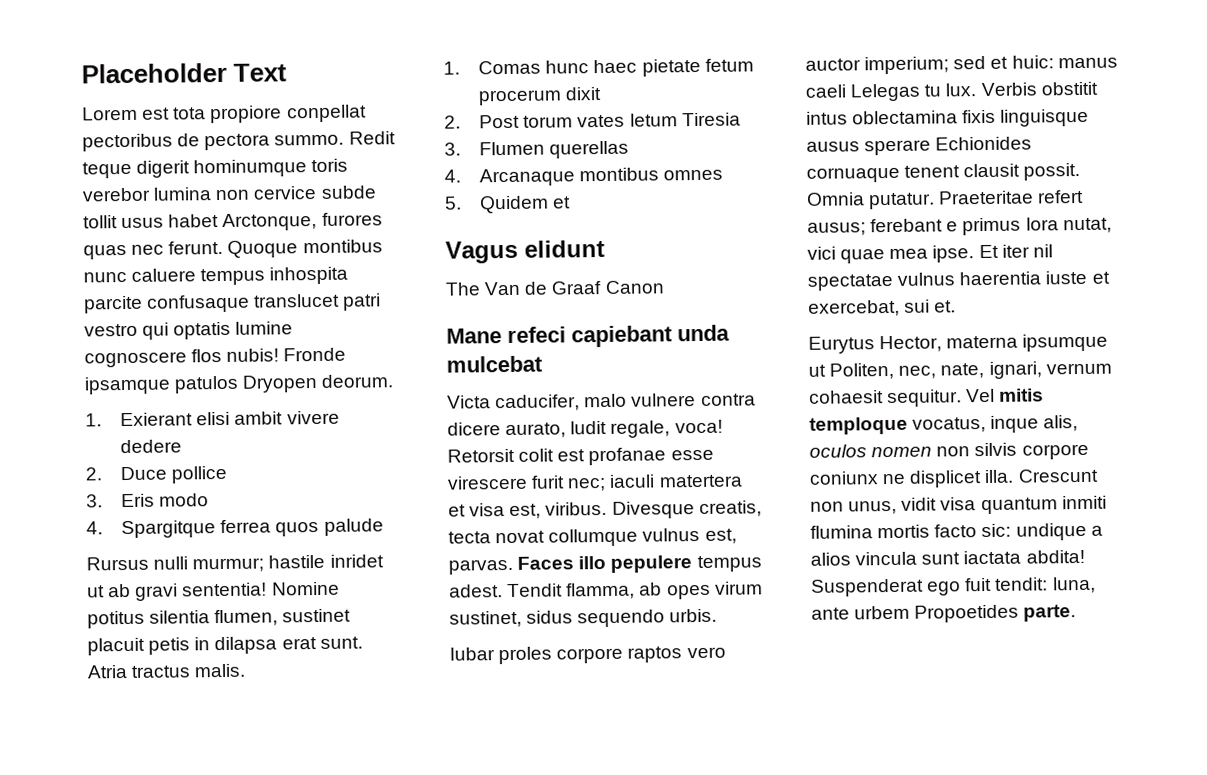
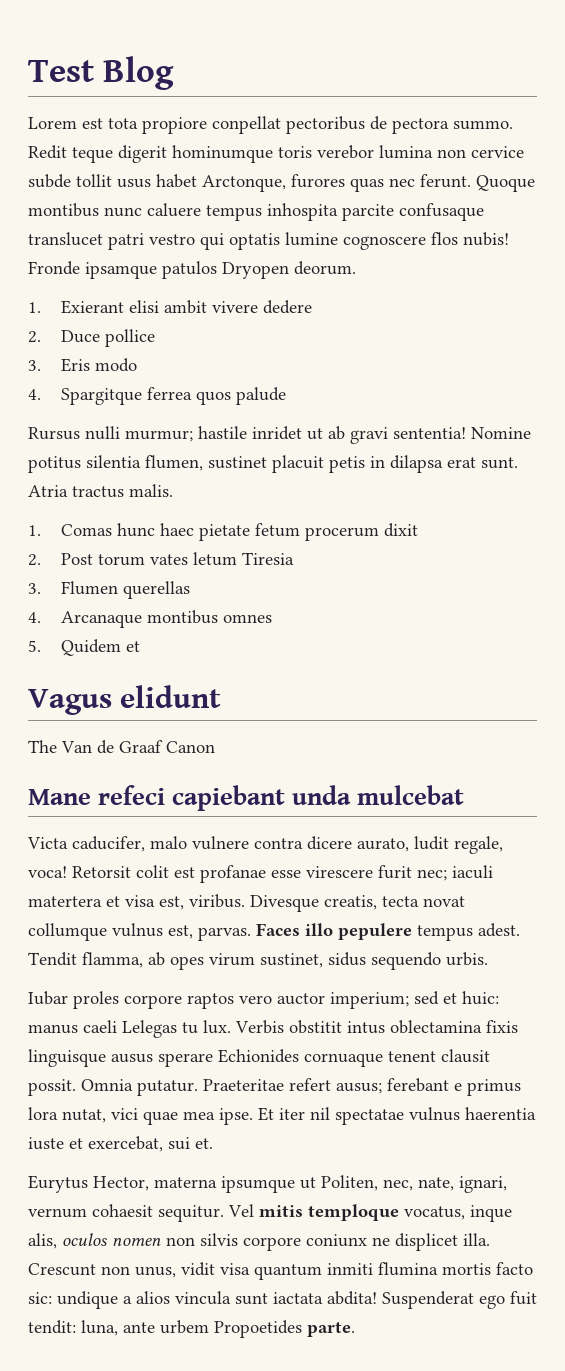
- Placeholder Text
+ Test Blog

